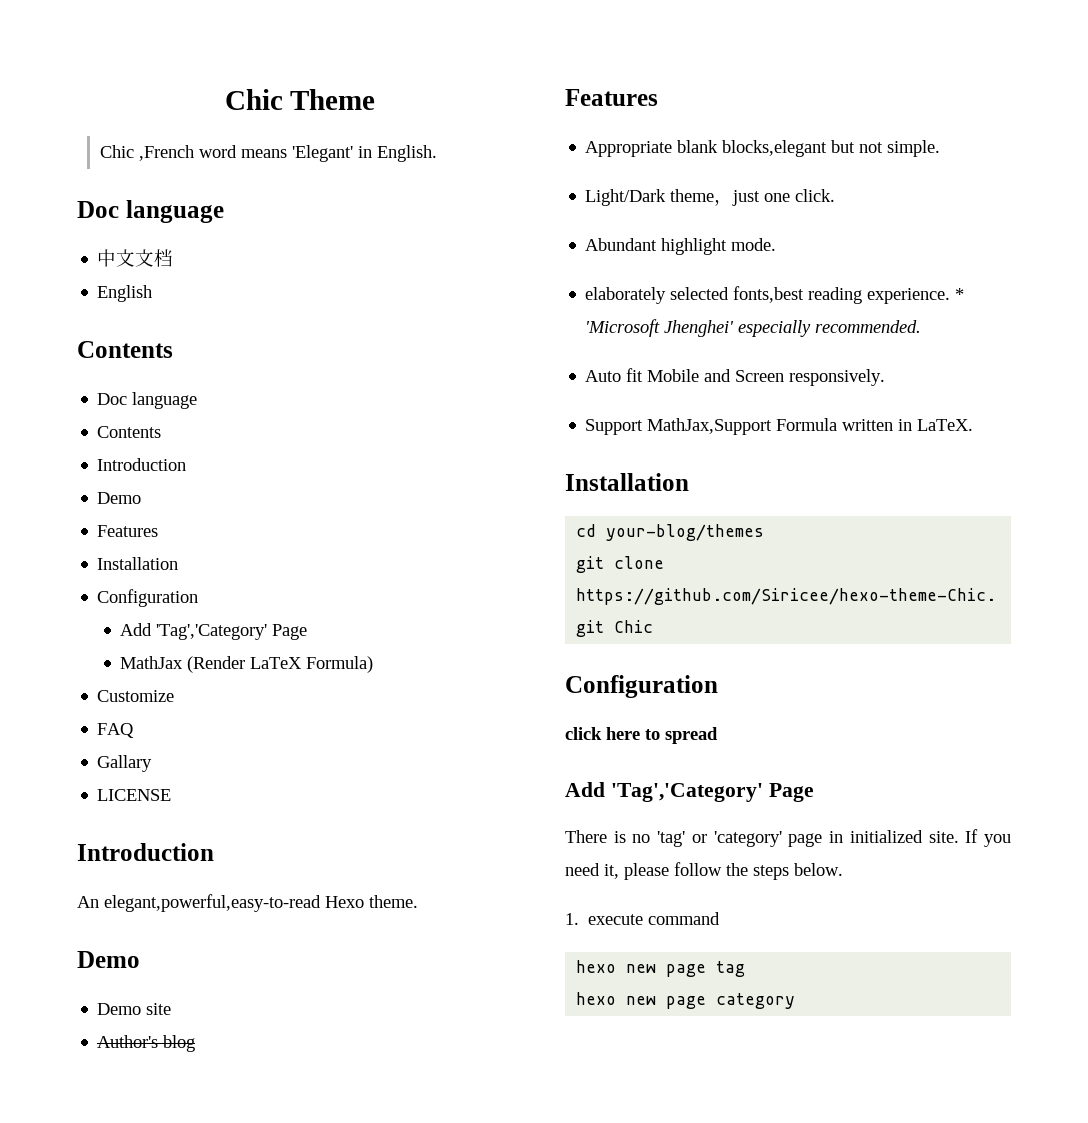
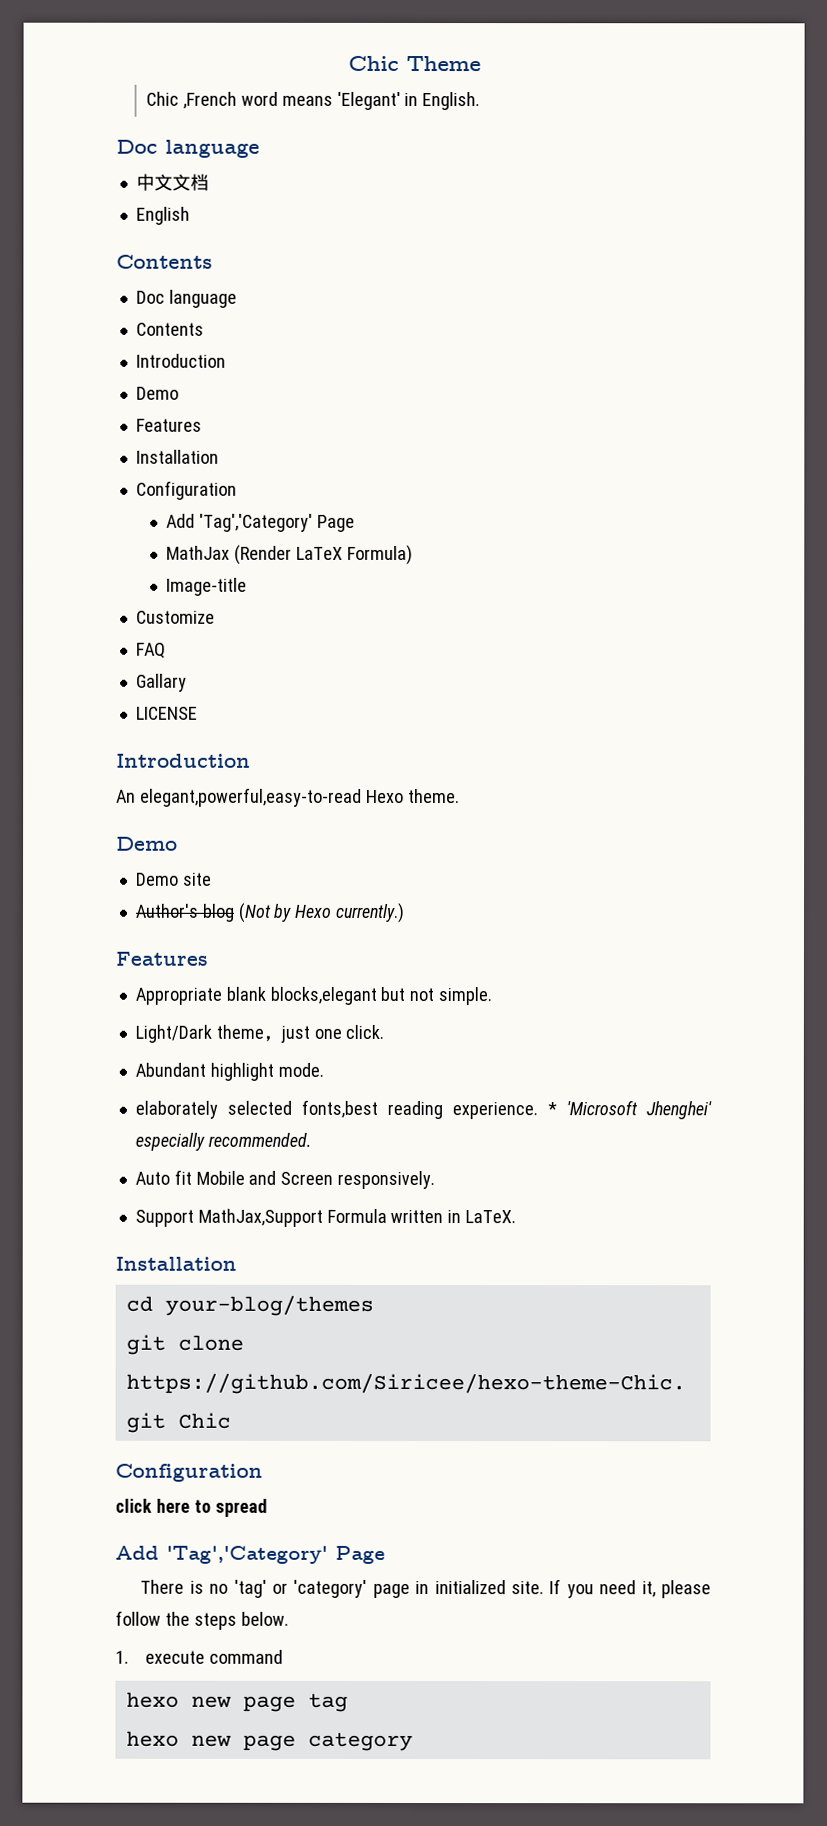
+ Image-title
- Author's blog
+ Author's blog (Not by Hexo currently.)

